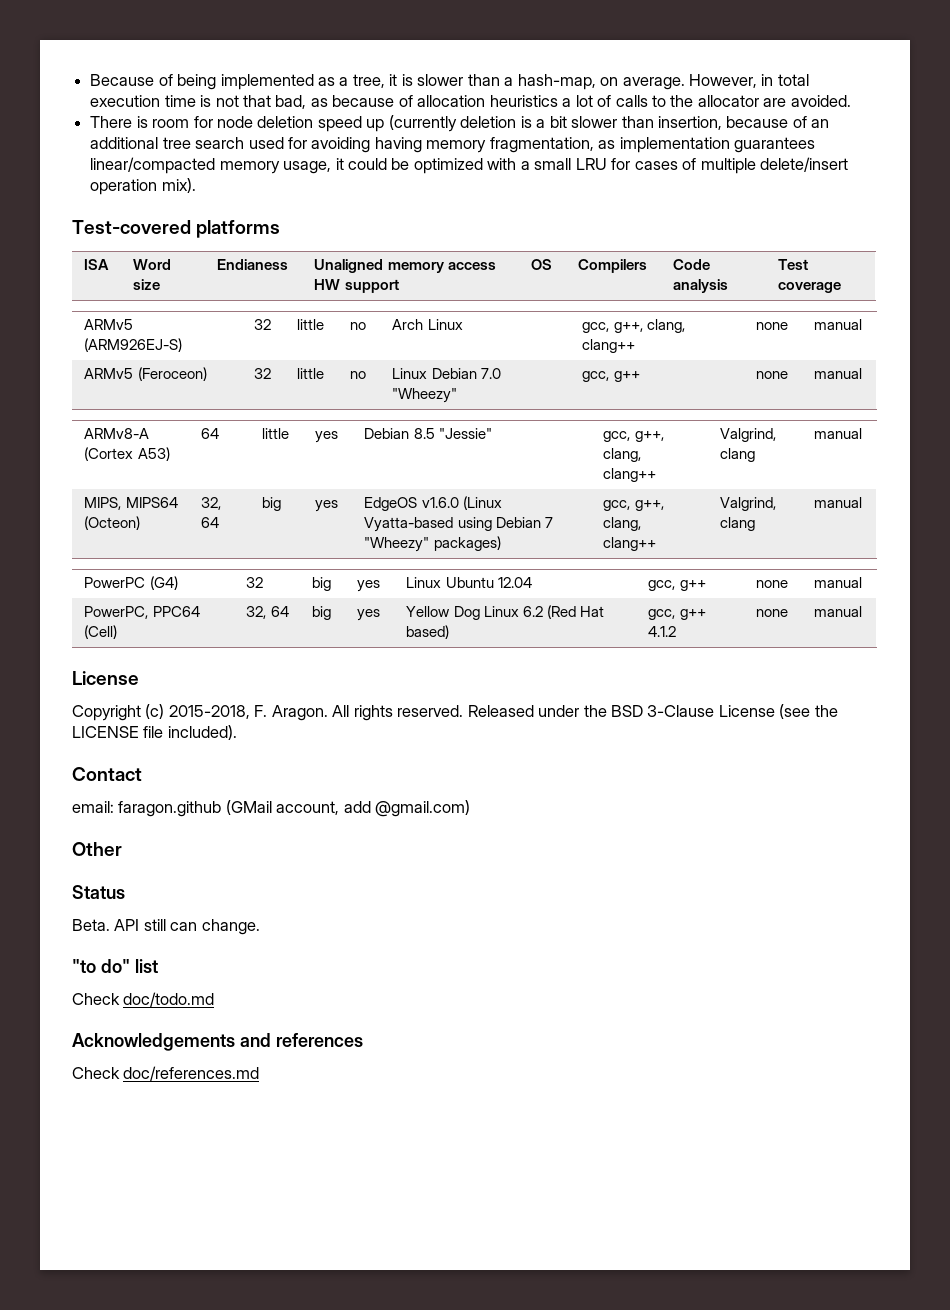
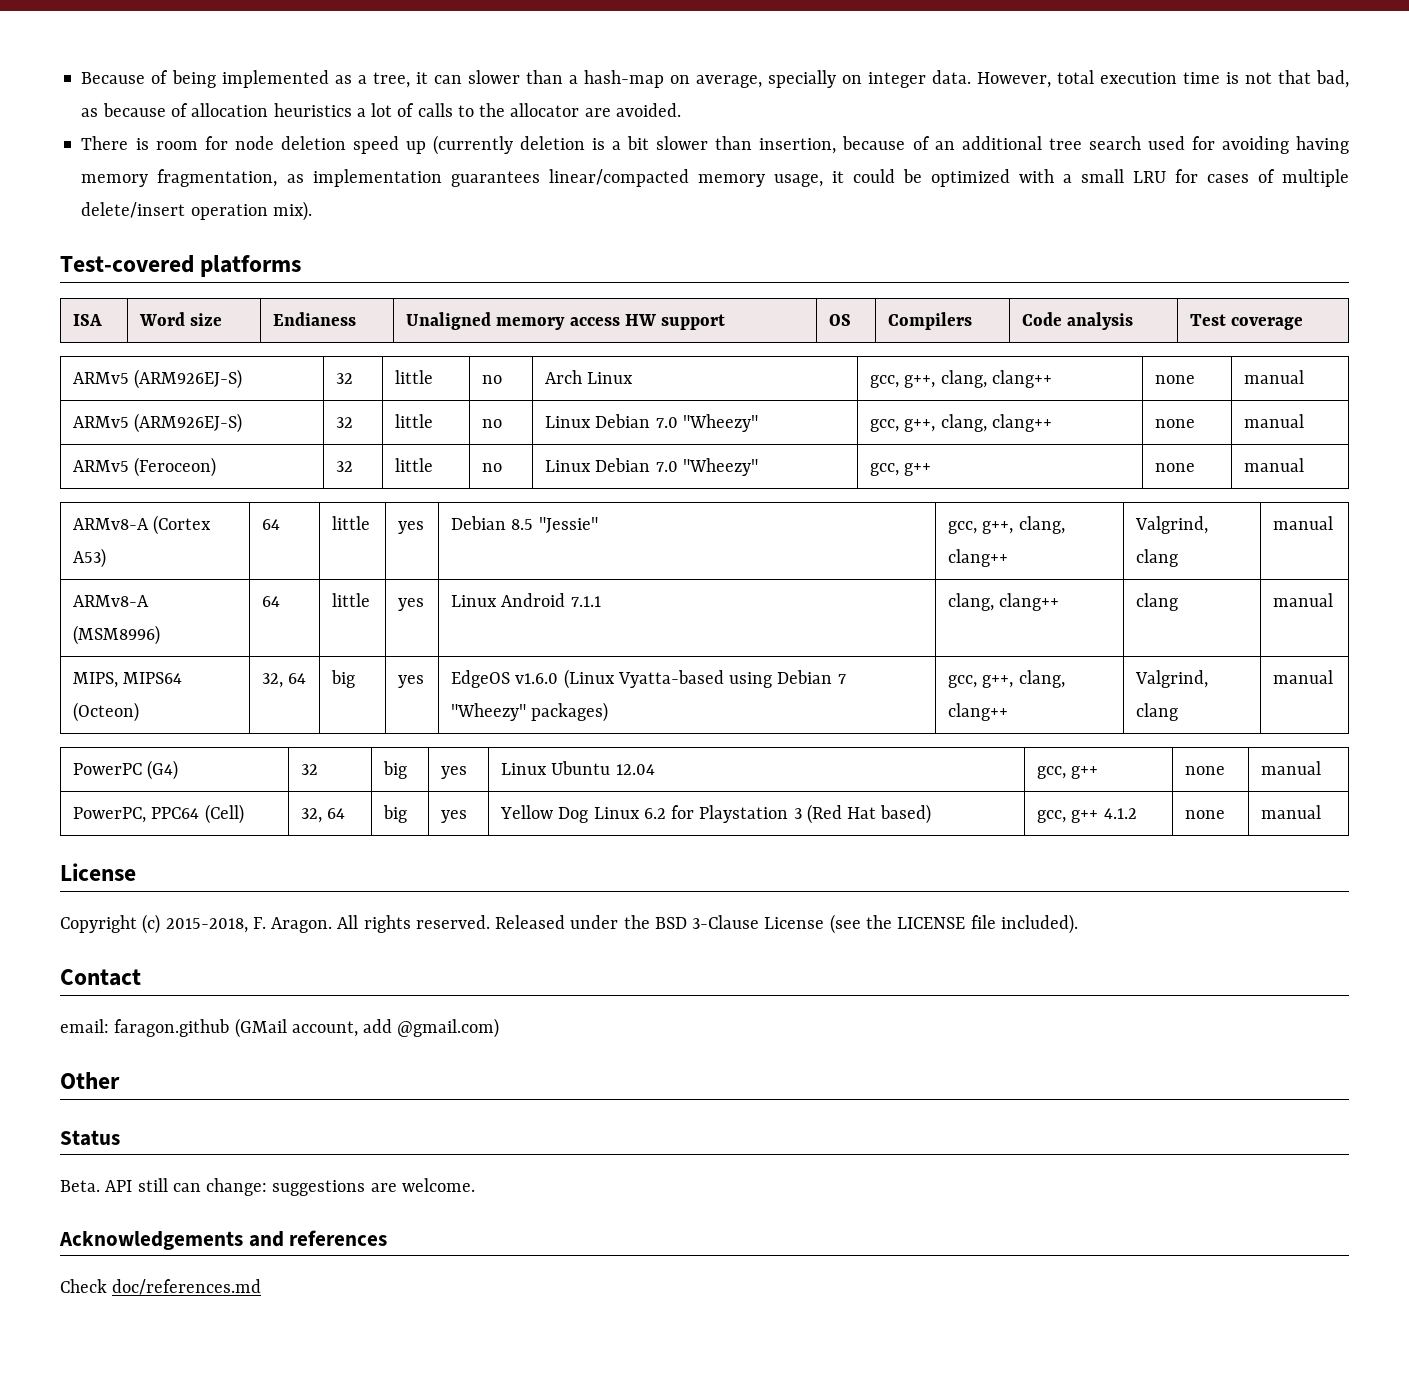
- Because of being implemented as a tree, it is slower than a hash-map, on average. However, in total execution time is not that bad, as because of allocation heuristics a lot of calls to the allocator are avoided.
+ Because of being implemented as a tree, it can slower than a hash-map on average, specially on integer data. However, total execution time is not that bad, as because of allocation heuristics a lot of calls to the allocator are avoided.
+ ARMv5 (ARM926EJ-S) | 32 | little | no | Linux Debian 7.0 "Wheezy" | gcc, g++, clang, clang++ | none | manual
+ ARMv8-A (MSM8996) | 64 | little | yes | Linux Android 7.1.1 | clang, clang++ | clang | manual
- PowerPC, PPC64 (Cell) | 32, 64 | big | yes | Yellow Dog Linux 6.2 (Red Hat based) | gcc, g++ 4.1.2 | none | manual
+ PowerPC, PPC64 (Cell) | 32, 64 | big | yes | Yellow Dog Linux 6.2 for Playstation 3 (Red Hat based) | gcc, g++ 4.1.2 | none | manual
- API still can change.
- "to do" list
- Check doc/todo.md
+ API still can change: suggestions are welcome.

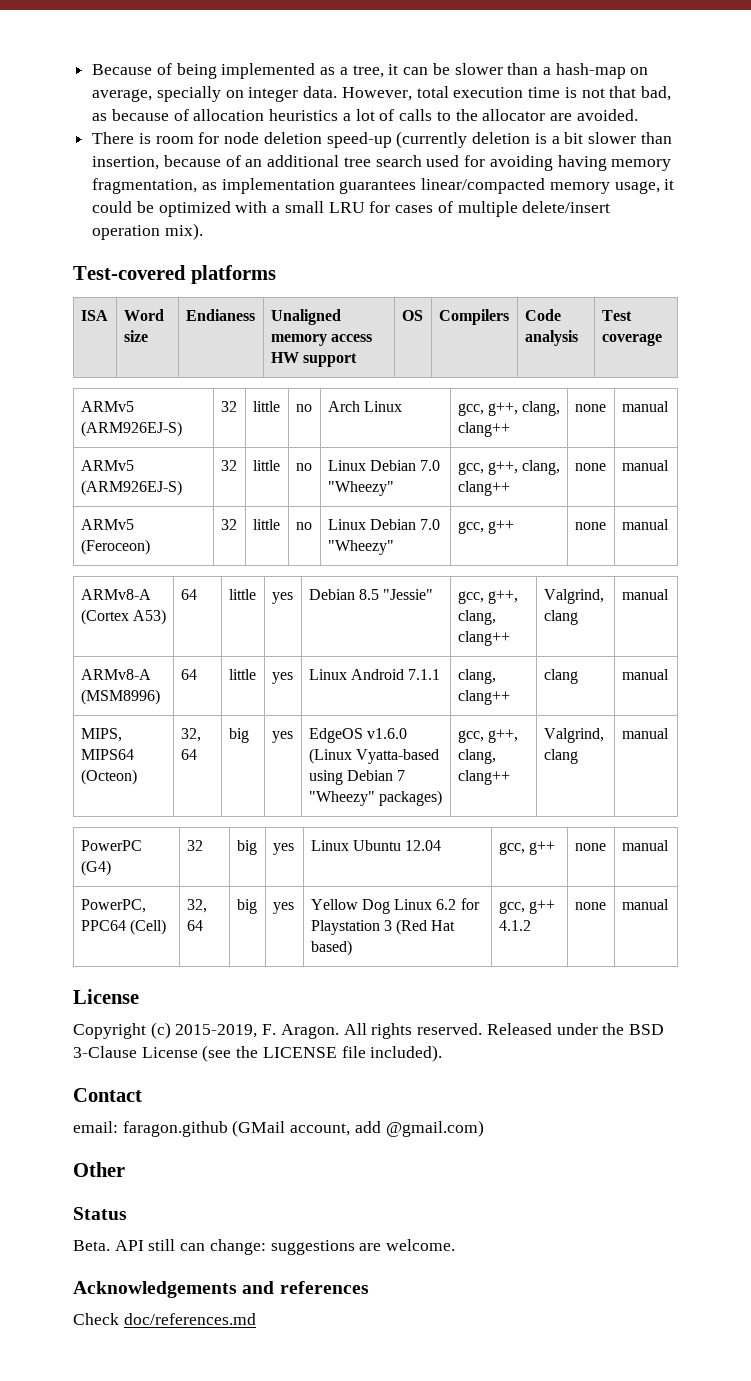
- Because of being implemented as a tree, it can slower than a hash-map on average, specially on integer data.
+ Because of being implemented as a tree, it can be slower than a hash-map on average, specially on integer data.
- There is room for node deletion speed up (currently deletion is a bit slower than insertion, because of an additional tree search used for avoiding having memory fragmentation, as implementation guarantees linear/compacted memory usage, it could be optimized with a small LRU for cases of multiple delete/insert operation mix).
+ There is room for node deletion speed-up (currently deletion is a bit slower than insertion, because of an additional tree search used for avoiding having memory fragmentation, as implementation guarantees linear/compacted memory usage, it could be optimized with a small LRU for cases of multiple delete/insert operation mix).
- Copyright (c) 2015-2018, F. Aragon.
+ Copyright (c) 2015-2019, F. Aragon.

